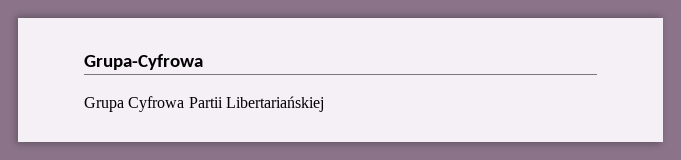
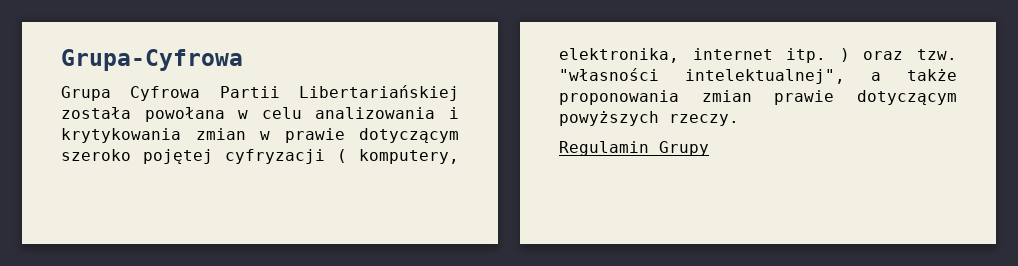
- Grupa Cyfrowa Partii Libertariańskiej
+ Grupa Cyfrowa Partii Libertariańskiej została powołana w celu analizowania i krytykowania zmian w prawie dotyczącym szeroko pojętej cyfryzacji ( komputery, elektronika, internet itp. ) oraz tzw. "własności intelektualnej", a także proponowania zmian prawie dotyczącym powyższych rzeczy.
+ Regulamin Grupy

